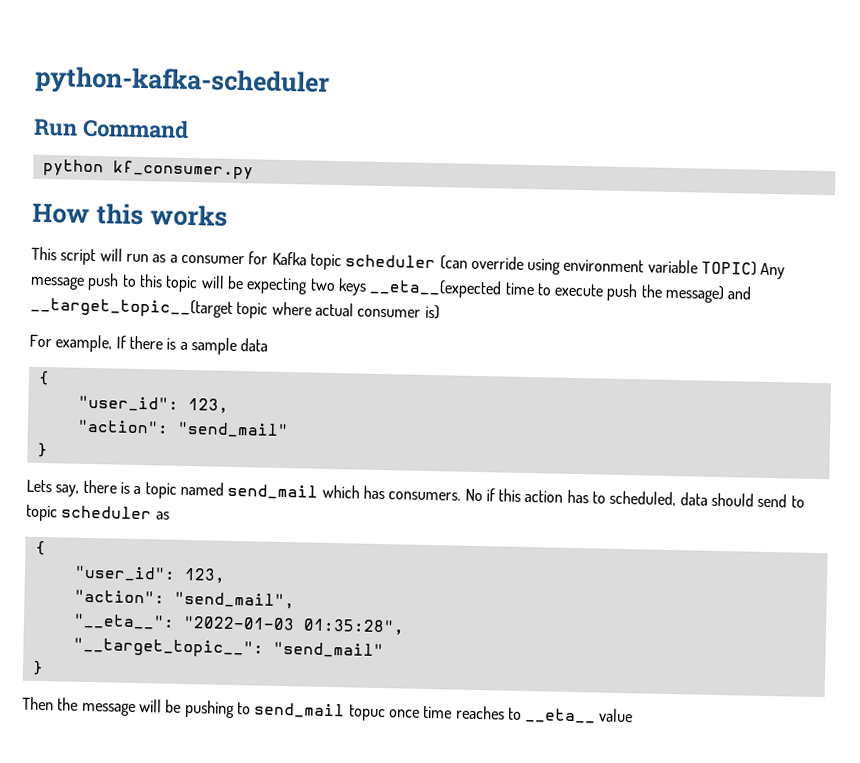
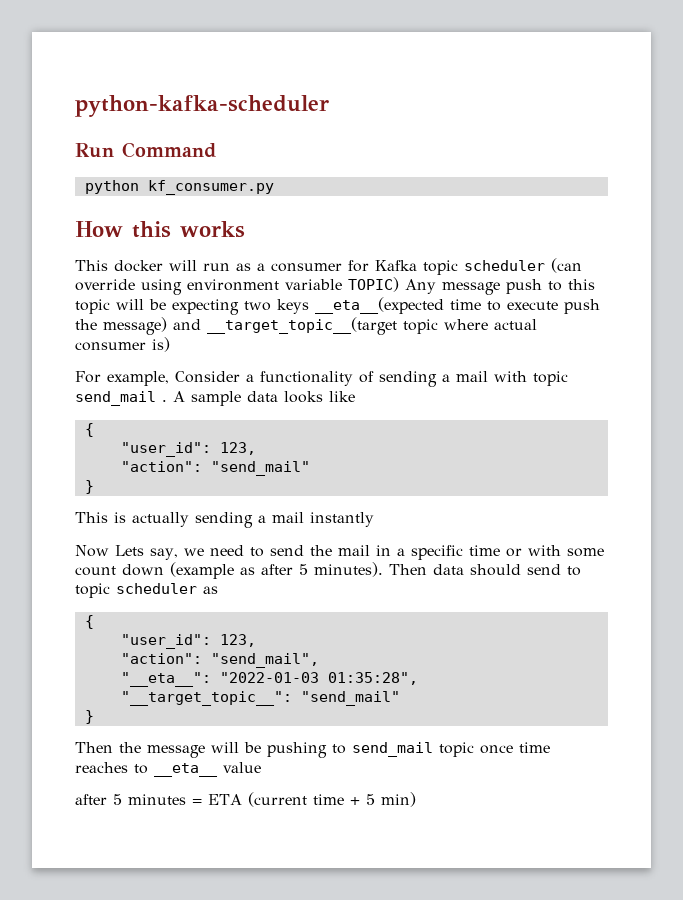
- This script will run as a consumer for Kafka topic scheduler (can override using environment variable TOPIC) Any message push to this topic will be expecting two keys __eta__(expected time to execute push the message) and __target_topic__(target topic where actual consumer is)
+ This docker will run as a consumer for Kafka topic scheduler (can override using environment variable TOPIC) Any message push to this topic will be expecting two keys __eta__(expected time to execute push the message) and __target_topic__(target topic where actual consumer is)
- For example, If there is a sample data
+ For example, Consider a functionality of sending a mail with topic send_mail . A sample data looks like
- Lets say, there is a topic named send_mail which has consumers. No if this action has to scheduled, data should send to topic scheduler as
+ This is actually sending a mail instantly
+ Now Lets say, we need to send the mail in a specific time or with some count down (example as after 5 minutes). Then data should send to topic scheduler as
- Then the message will be pushing to send_mail topuc once time reaches to __eta__ value
+ Then the message will be pushing to send_mail topic once time reaches to __eta__ value
+ after 5 minutes = ETA (current time + 5 min)

